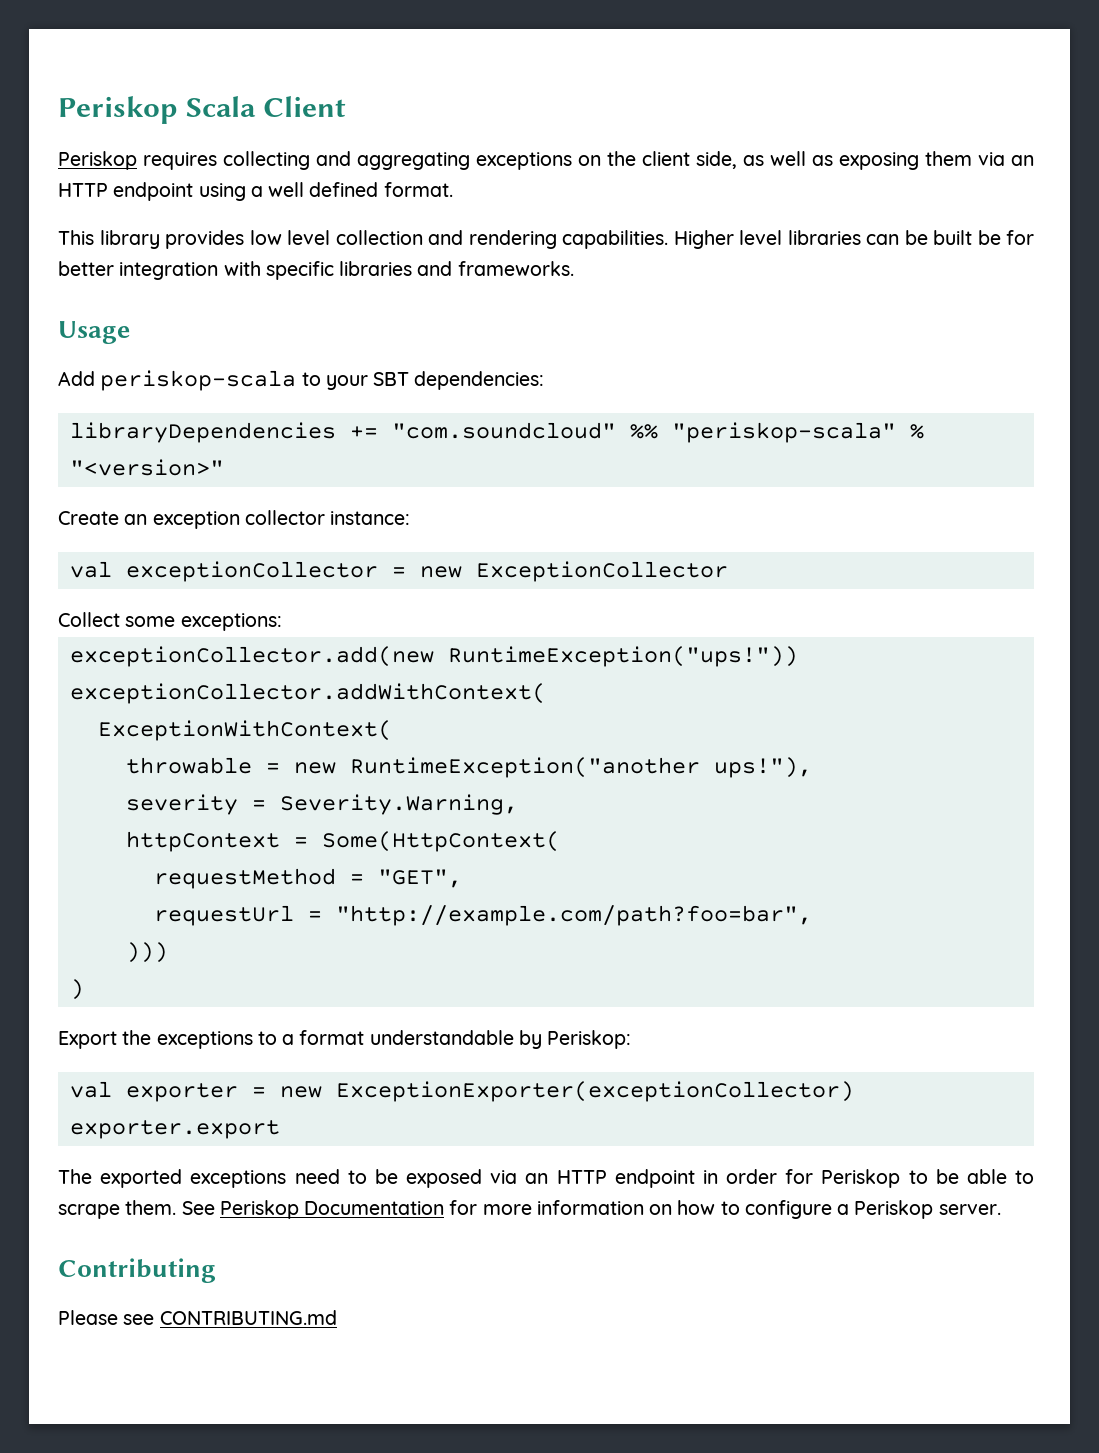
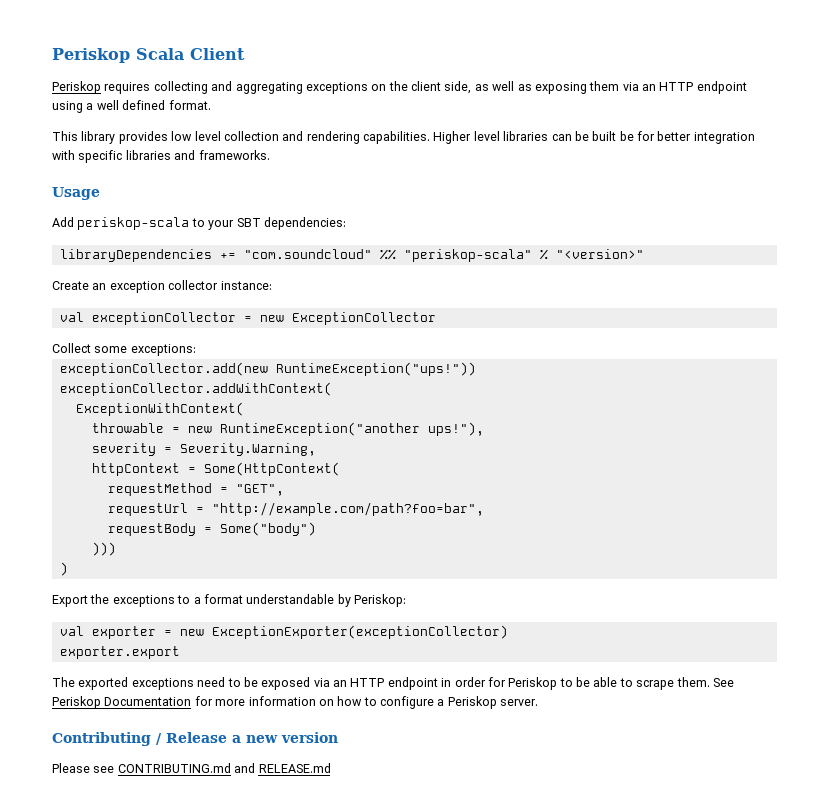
+ requestBody = Some("body")
- Contributing
+ Contributing / Release a new version
- Please see CONTRIBUTING.md
+ Please see CONTRIBUTING.md and RELEASE.md

